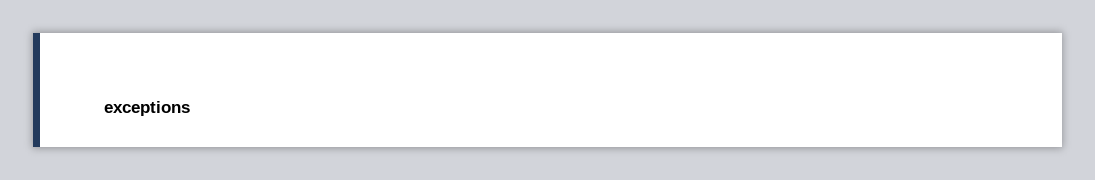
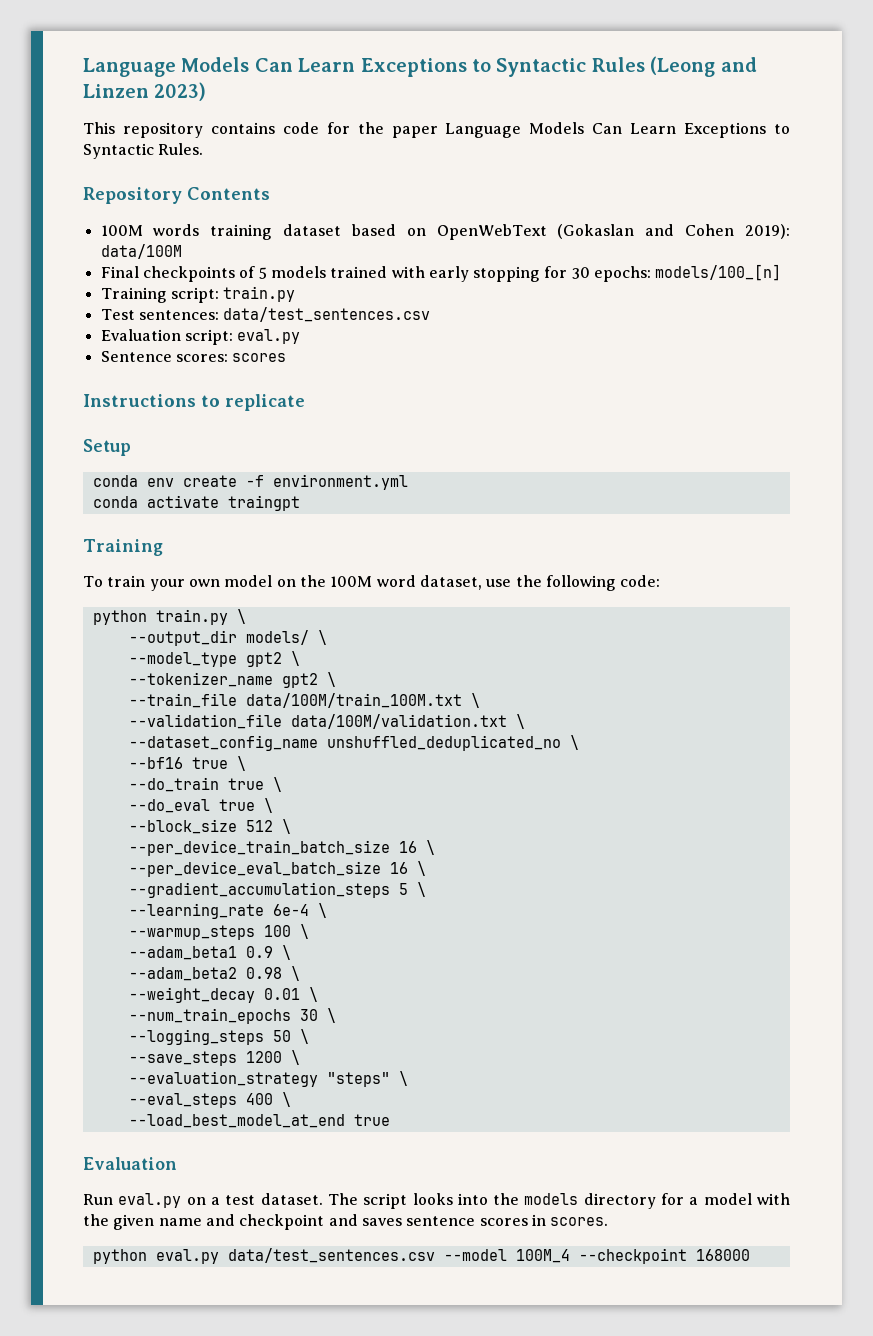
- exceptions
+ Language Models Can Learn Exceptions to Syntactic Rules (Leong and Linzen 2023)
+ This repository contains code for the paper Language Models Can Learn Exceptions to Syntactic Rules.
+ Repository Contents
+ 100M words training dataset based on OpenWebText (Gokaslan and Cohen 2019): data/100M
+ Final checkpoints of 5 models trained with early stopping for 30 epochs: models/100_[n]
+ Training script: train.py
+ Test sentences: data/test_sentences.csv
+ Evaluation script: eval.py
+ Sentence scores: scores
+ Instructions to replicate
+ Setup
+ conda env create -f environment.yml
+ conda activate traingpt
+ Training
+ To train your own model on the 100M word dataset, use the following code:
+ python train.py \
+ --output_dir models/ \
+ --model_type gpt2 \
+ --tokenizer_name gpt2 \
+ --train_file data/100M/train_100M.txt \
+ --validation_file data/100M/validation.txt \
+ --dataset_config_name unshuffled_deduplicated_no \
+ --bf16 true \
+ --do_train true \
+ --do_eval true \
+ --block_size 512 \
+ --per_device_train_batch_size 16 \
+ --per_device_eval_batch_size 16 \
+ --gradient_accumulation_steps 5 \
+ --learning_rate 6e-4 \
+ --warmup_steps 100 \
+ --adam_beta1 0.9 \
+ --adam_beta2 0.98 \
+ --weight_decay 0.01 \
+ --num_train_epochs 30 \
+ --logging_steps 50 \
+ --save_steps 1200 \
+ --evaluation_strategy "steps" \
+ --eval_steps 400 \
+ --load_best_model_at_end true
+ Evaluation
+ Run eval.py on a test dataset. The script looks into the models directory for a model with the given name and checkpoint and saves sentence scores in scores.
+ python eval.py data/test_sentences.csv --model 100M_4 --checkpoint 168000

